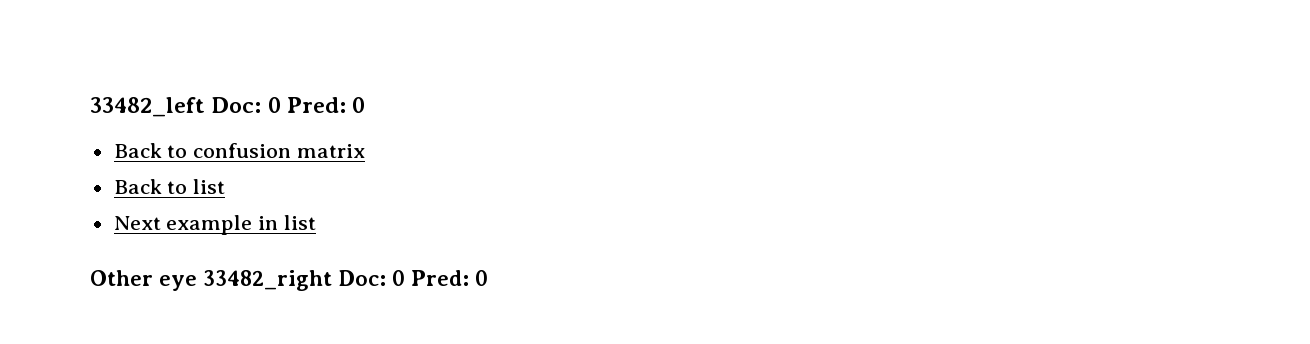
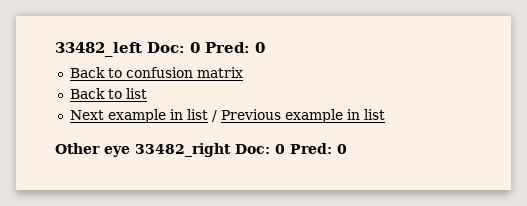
- Next example in list
+ Next example in list / Previous example in list

